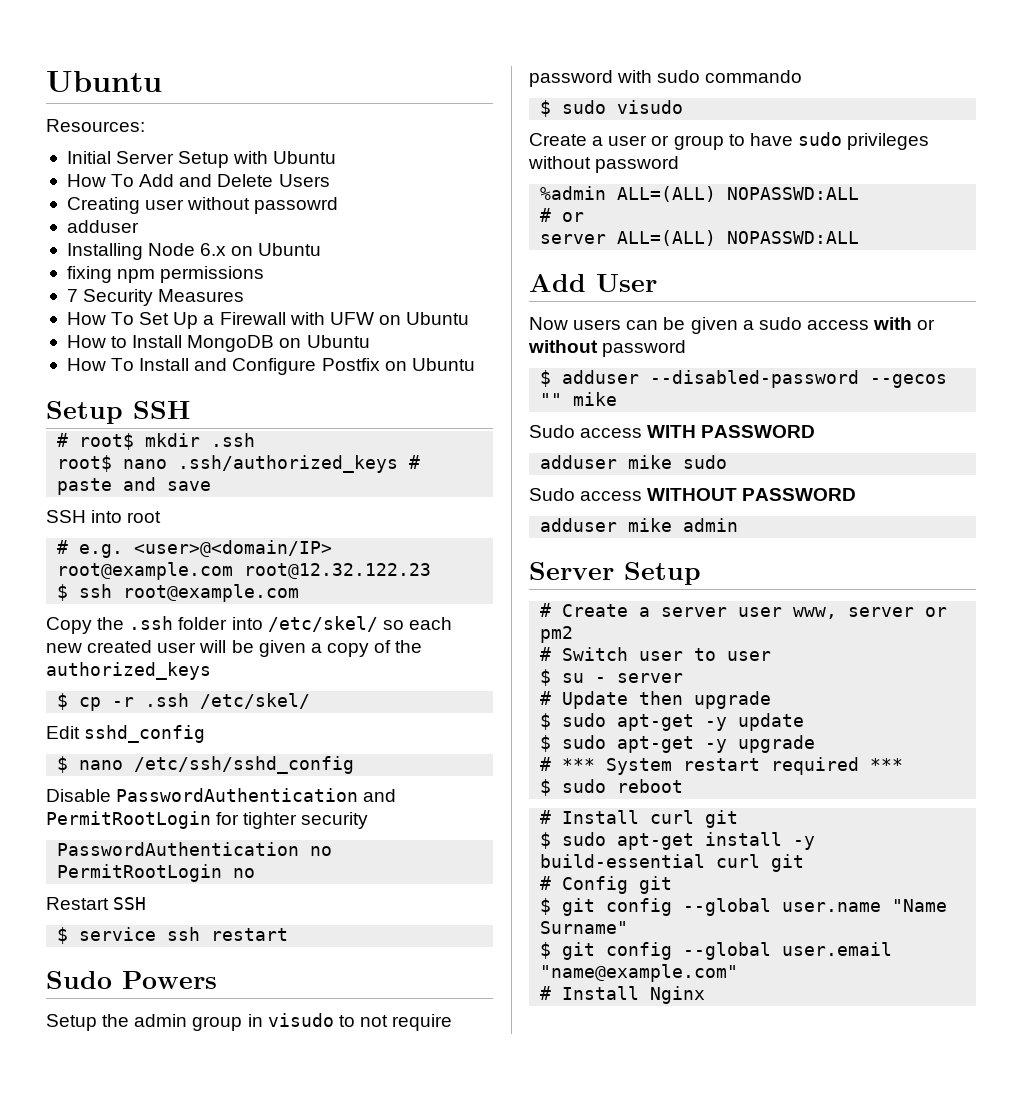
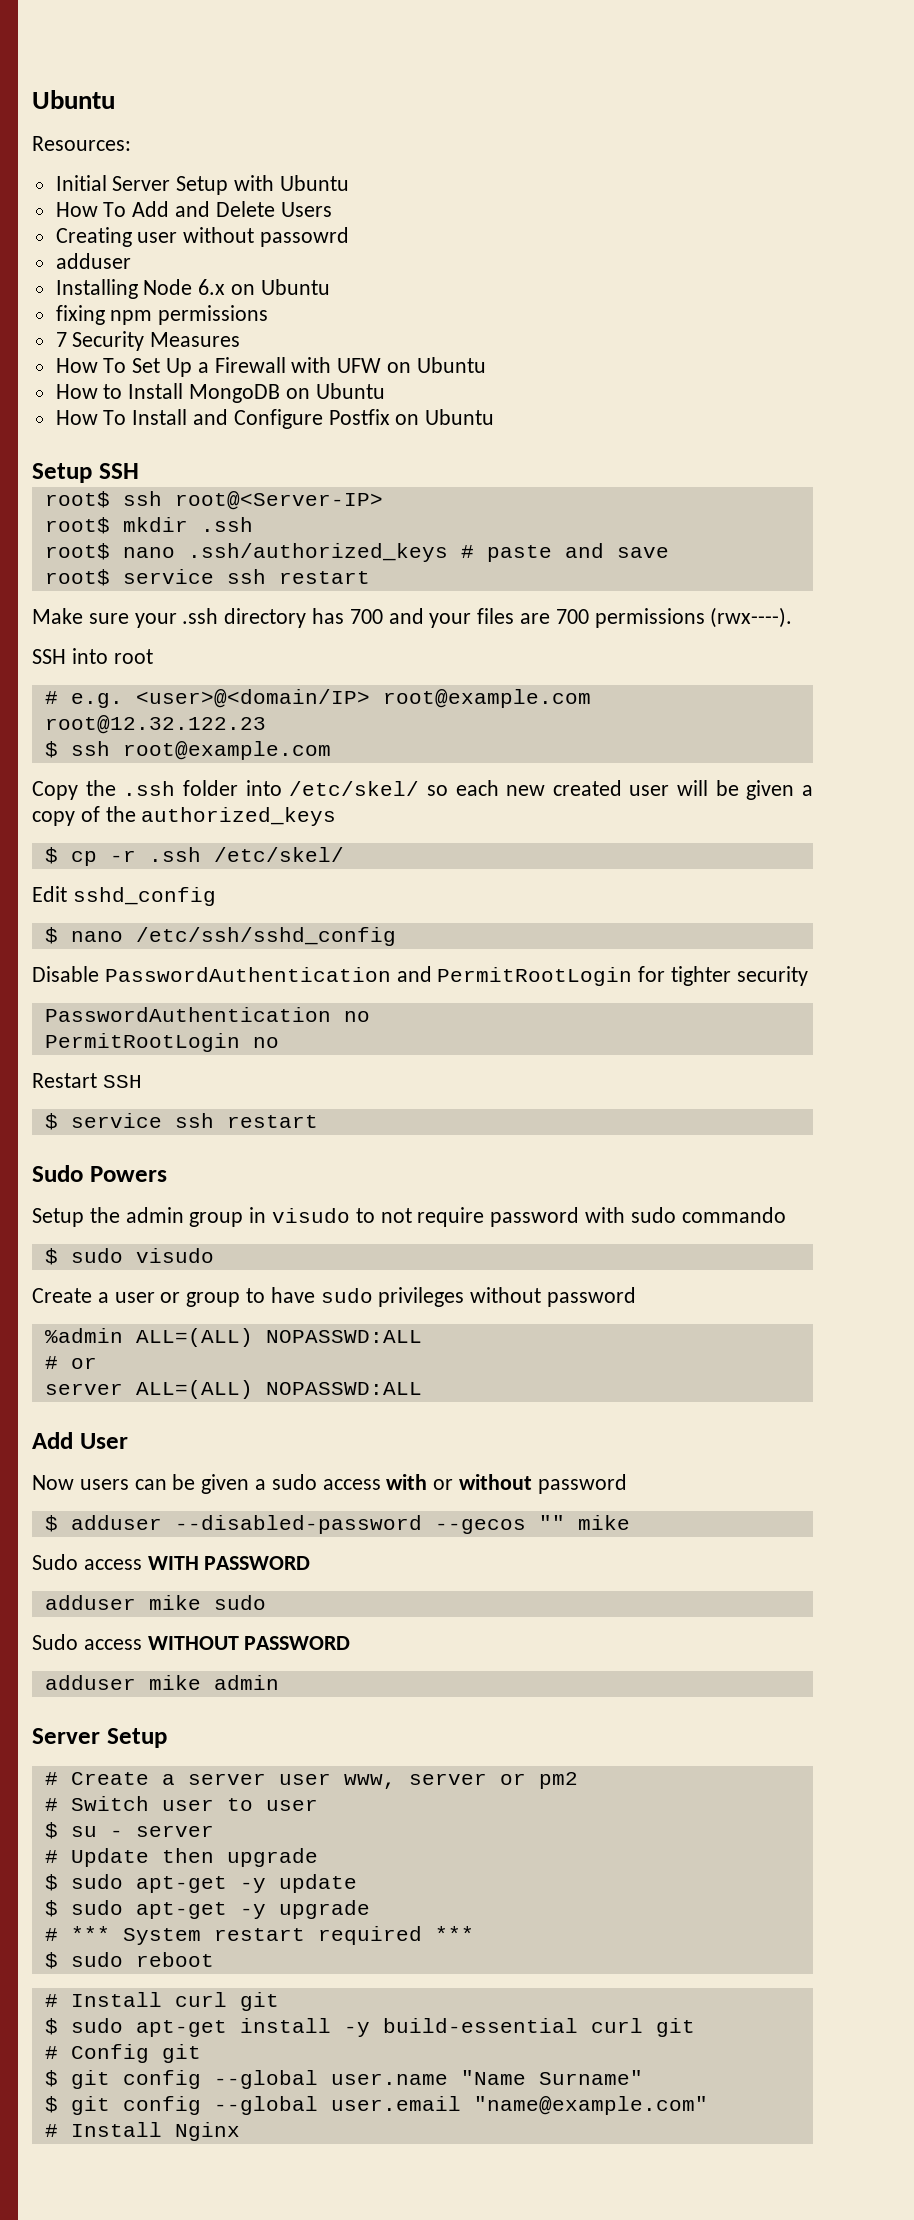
- # root$ mkdir .ssh
+ root$ ssh root@<Server-IP>
+ root$ mkdir .ssh
+ root$ service ssh restart
+ Make sure your .ssh directory has 700 and your files are 700 permissions (rwx----).

